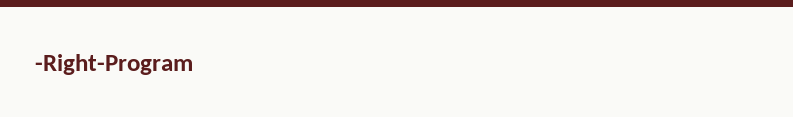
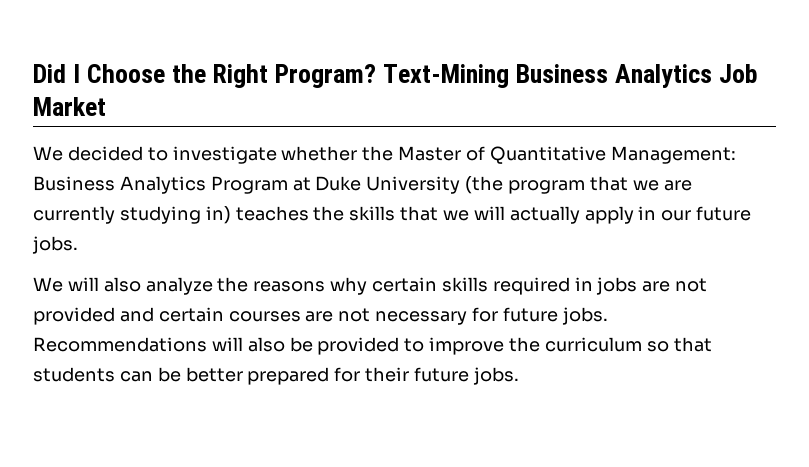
- -Right-Program
+ Did I Choose the Right Program? Text-Mining Business Analytics Job Market
+ We decided to investigate whether the Master of Quantitative Management: Business Analytics Program at Duke University (the program that we are currently studying in) teaches the skills that we will actually apply in our future jobs.
+ We will also analyze the reasons why certain skills required in jobs are not provided and certain courses are not necessary for future jobs. Recommendations will also be provided to improve the curriculum so that students can be better prepared for their future jobs.

